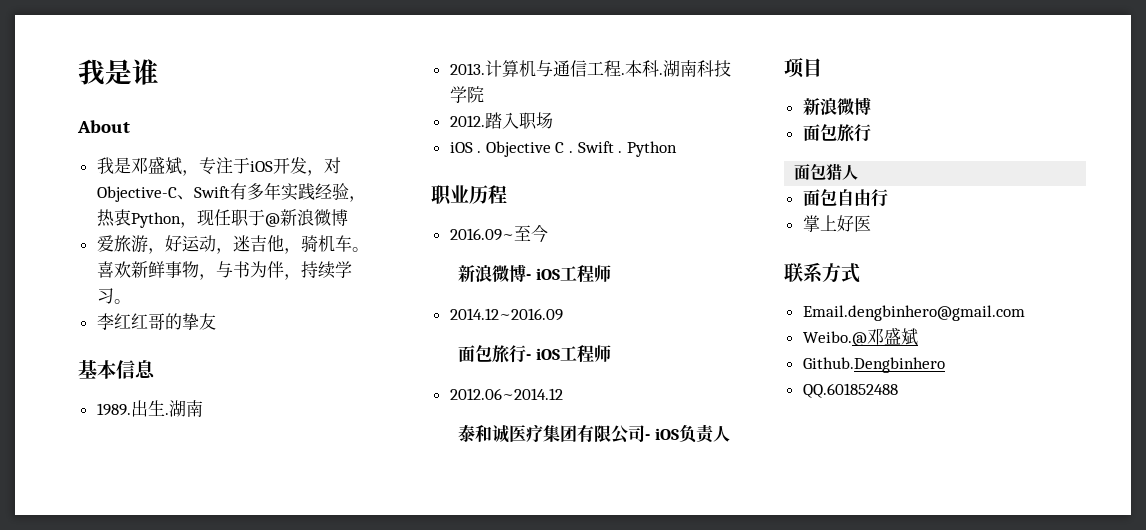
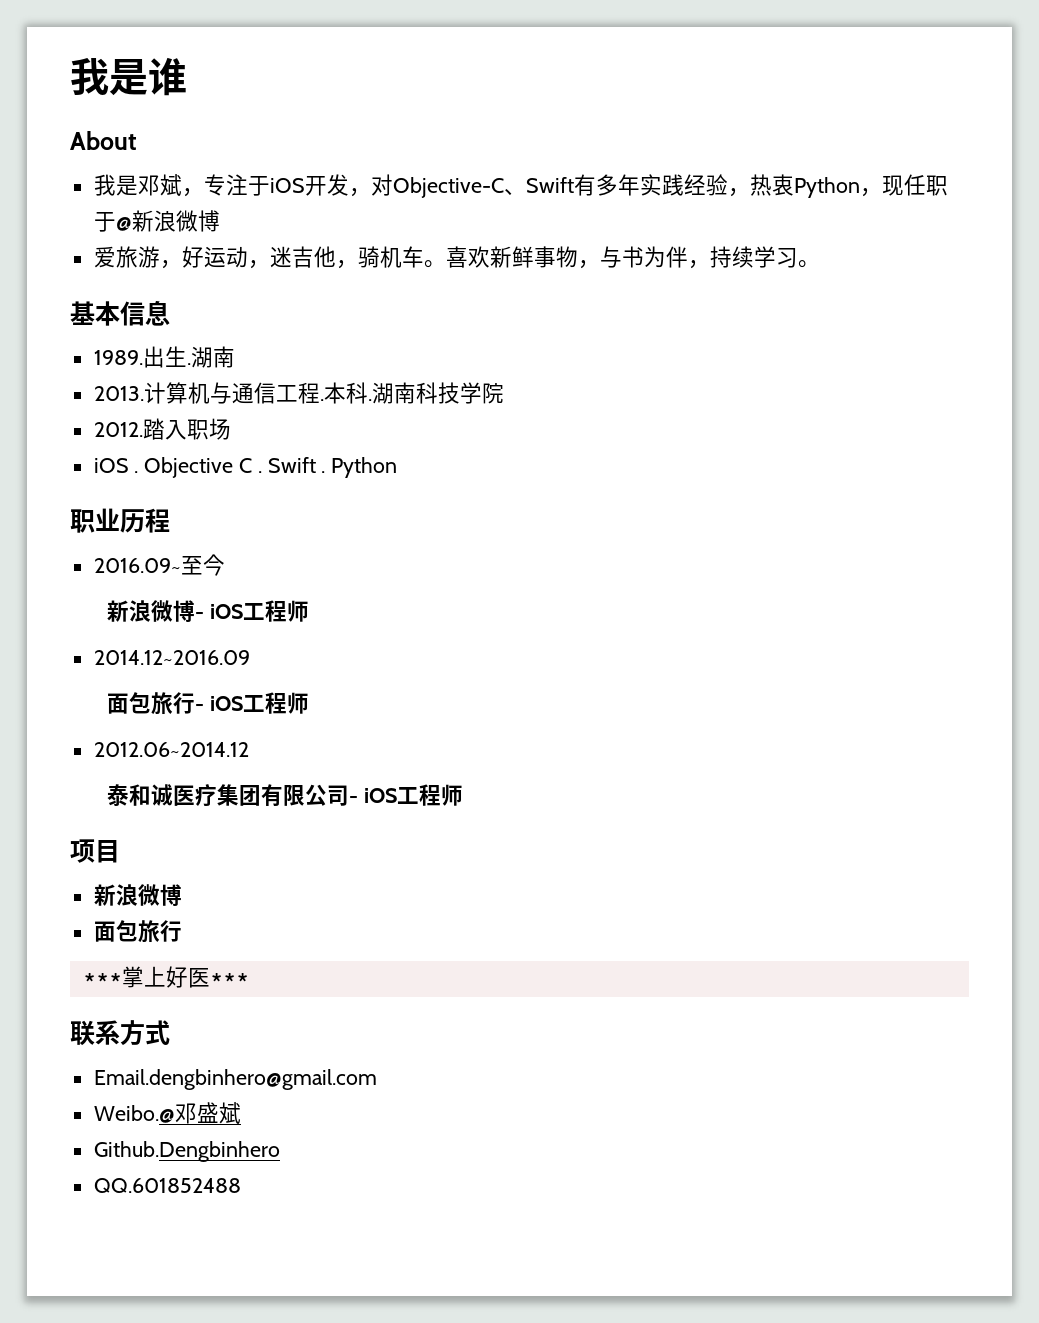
- 我是邓盛斌，专注于iOS开发，对Objective-C、Swift有多年实践经验，热衷Python，现任职于@新浪微博
+ 我是邓斌，专注于iOS开发，对Objective-C、Swift有多年实践经验，热衷Python，现任职于@新浪微博
- 李红红哥的挚友
- 泰和诚医疗集团有限公司- iOS负责人
+ 泰和诚医疗集团有限公司- iOS工程师
- 面包猎人
- 面包自由行
- 掌上好医
+ ***掌上好医***

